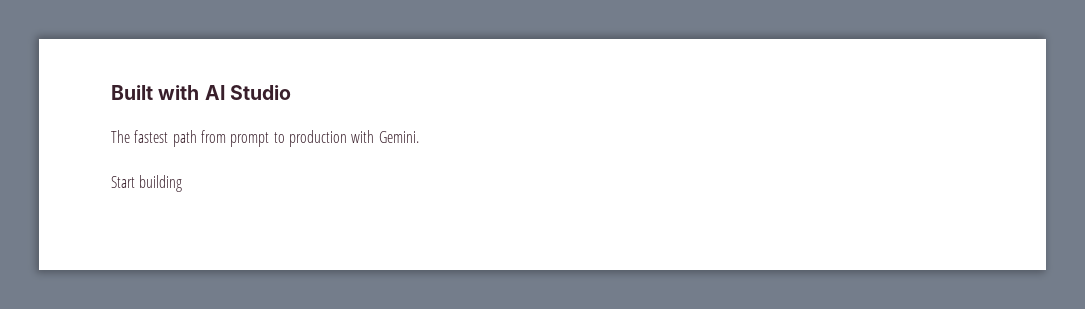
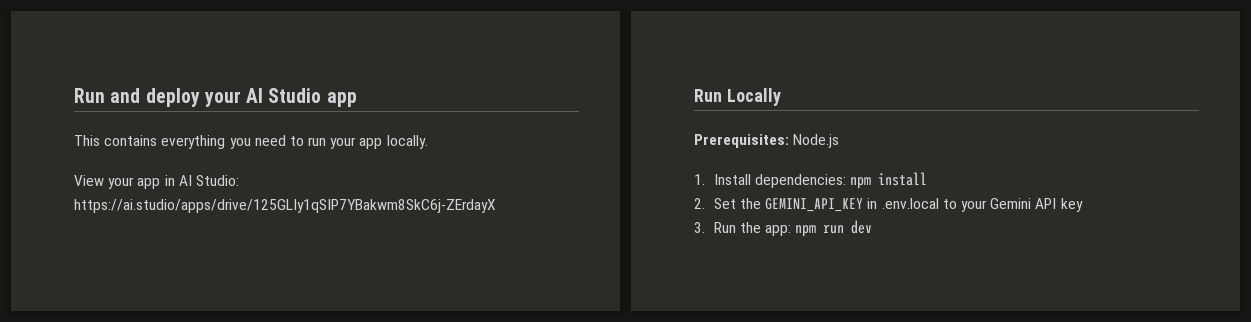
- Built with AI Studio
- The fastest path from prompt to production with Gemini.
- Start building
+ Run and deploy your AI Studio app
+ This contains everything you need to run your app locally.
+ View your app in AI Studio: https://ai.studio/apps/drive/125GLIy1qSIP7YBakwm8SkC6j-ZErdayX
+ Run Locally
+ Prerequisites: Node.js
+ 1. Install dependencies: npm install
+ 2. Set the GEMINI_API_KEY in .env.local to your Gemini API key
+ 3. Run the app: npm run dev

